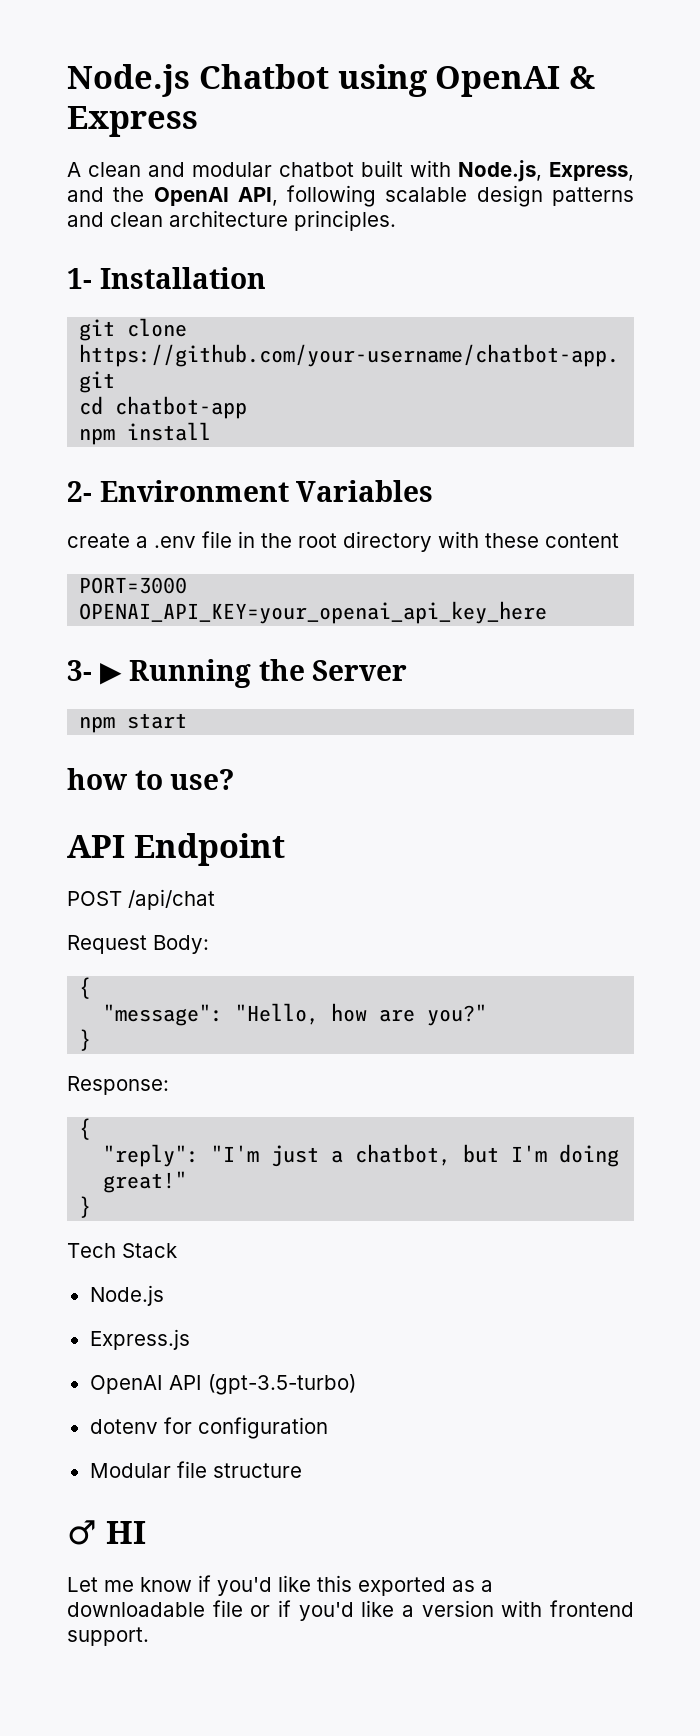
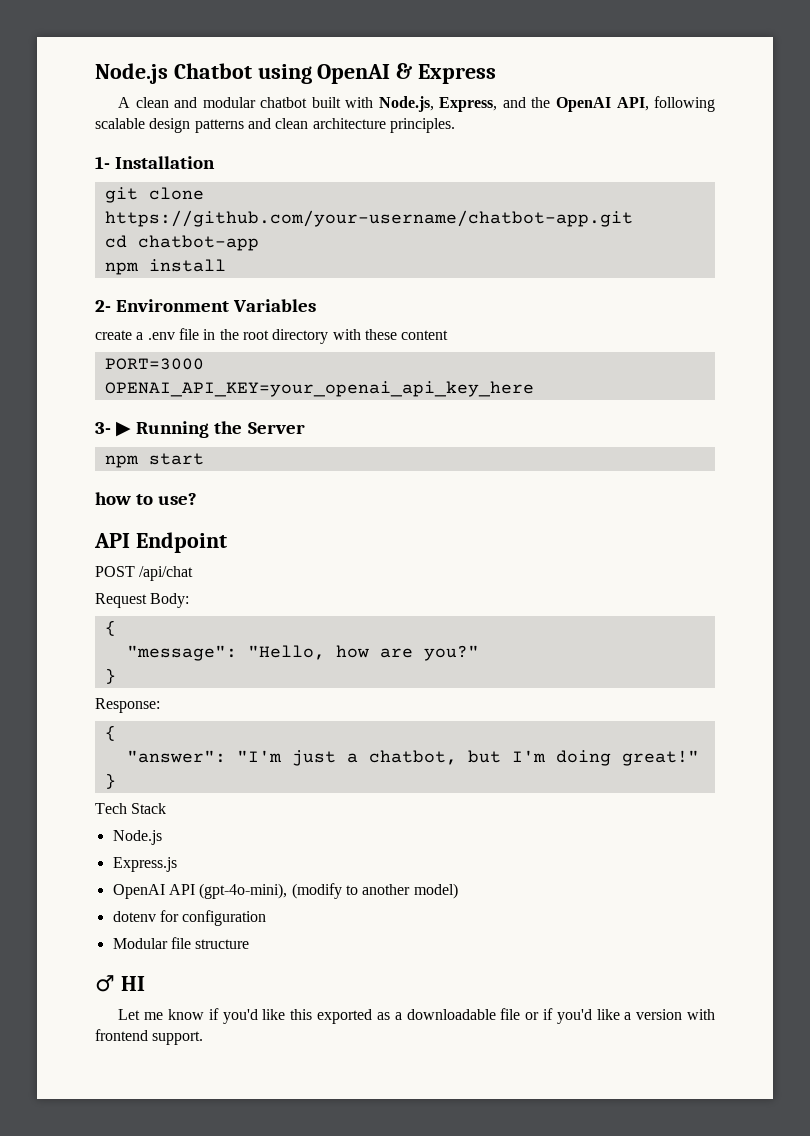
- "reply": "I'm just a chatbot, but I'm doing great!"
+ "answer": "I'm just a chatbot, but I'm doing great!"
- OpenAI API (gpt-3.5-turbo)
+ OpenAI API (gpt-4o-mini), (modify to another model)

